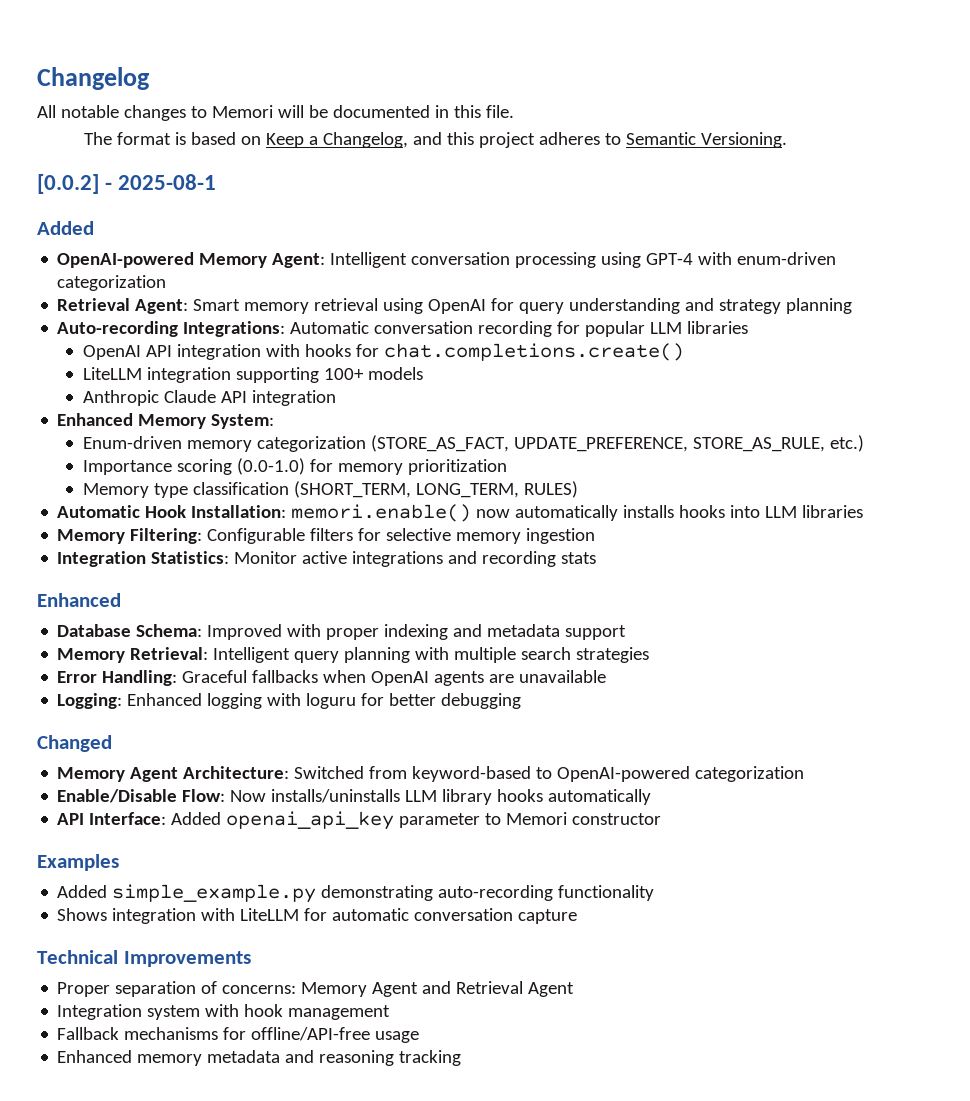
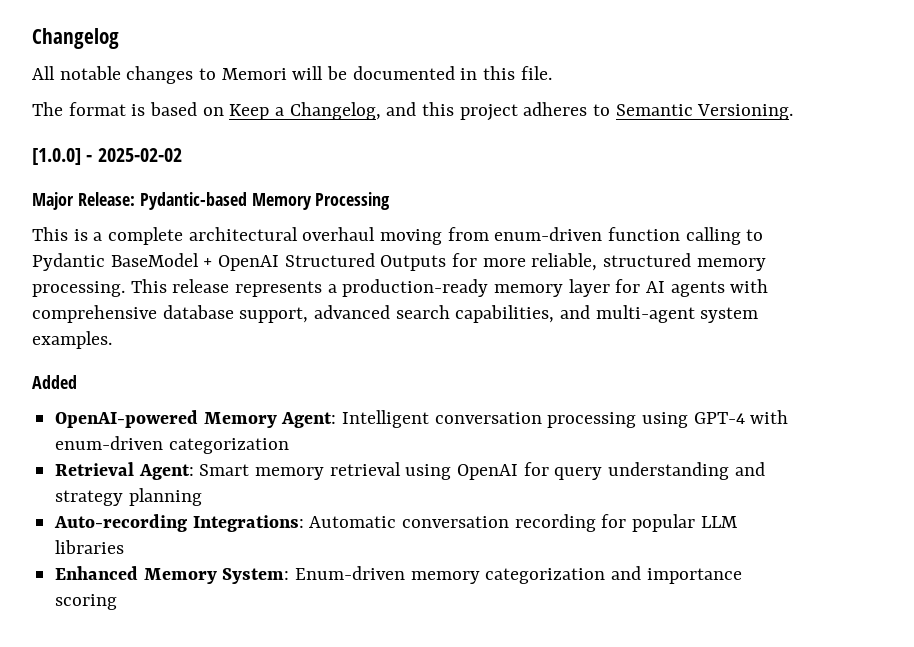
- [0.0.2] - 2025-08-1
+ [1.0.0] - 2025-02-02
+ Major Release: Pydantic-based Memory Processing
+ This is a complete architectural overhaul moving from enum-driven function calling to Pydantic BaseModel + OpenAI Structured Outputs for more reliable, structured memory processing. This release represents a production-ready memory layer for AI agents with comprehensive database support, advanced search capabilities, and multi-agent system examples.
- OpenAI API integration with hooks for chat.completions.create()
- LiteLLM integration supporting 100+ models
- Anthropic Claude API integration
- Enhanced Memory System:
- Enum-driven memory categorization (STORE_AS_FACT, UPDATE_PREFERENCE, STORE_AS_RULE, etc.)
- Importance scoring (0.0-1.0) for memory prioritization
- Memory type classification (SHORT_TERM, LONG_TERM, RULES)
- Automatic Hook Installation: memori.enable() now automatically installs hooks into LLM libraries
- Memory Filtering: Configurable filters for selective memory ingestion
- Integration Statistics: Monitor active integrations and recording stats
- Enhanced
- Database Schema: Improved with proper indexing and metadata support
- Memory Retrieval: Intelligent query planning with multiple search strategies
- Error Handling: Graceful fallbacks when OpenAI agents are unavailable
- Logging: Enhanced logging with loguru for better debugging
- Changed
- Memory Agent Architecture: Switched from keyword-based to OpenAI-powered categorization
- Enable/Disable Flow: Now installs/uninstalls LLM library hooks automatically
- API Interface: Added openai_api_key parameter to Memori constructor
- Examples
- Added simple_example.py demonstrating auto-recording functionality
- Shows integration with LiteLLM for automatic conversation capture
- Technical Improvements
- Proper separation of concerns: Memory Agent and Retrieval Agent
- Integration system with hook management
- Fallback mechanisms for offline/API-free usage
- Enhanced memory metadata and reasoning tracking
+ Enhanced Memory System: Enum-driven memory categorization and importance scoring

